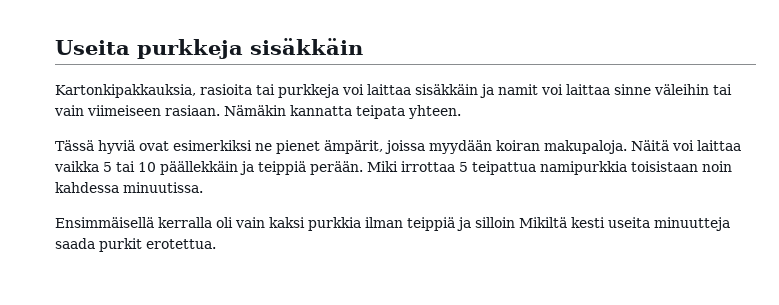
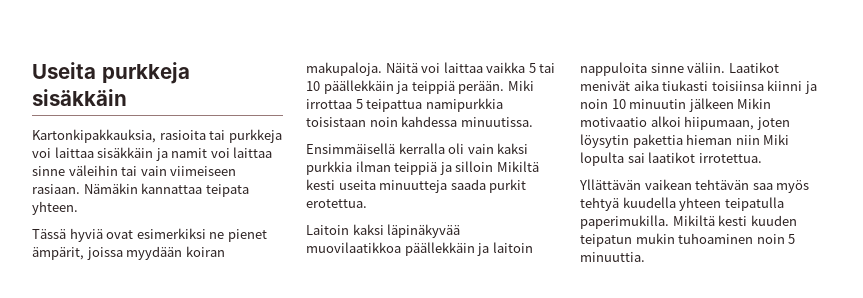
- Nämäkin kannatta teipata yhteen.
+ Nämäkin kannattaa teipata yhteen.
+ Laitoin kaksi läpinäkyvää muovilaatikkoa päällekkäin ja laitoin nappuloita sinne väliin. Laatikot menivät aika tiukasti toisiinsa kiinni ja noin 10 minuutin jälkeen Mikin motivaatio alkoi hiipumaan, joten löysytin pakettia hieman niin Miki lopulta sai laatikot irrotettua.
+ Yllättävän vaikean tehtävän saa myös tehtyä kuudella yhteen teipatulla paperimukilla. Mikiltä kesti kuuden teipatun mukin tuhoaminen noin 5 minuuttia.

